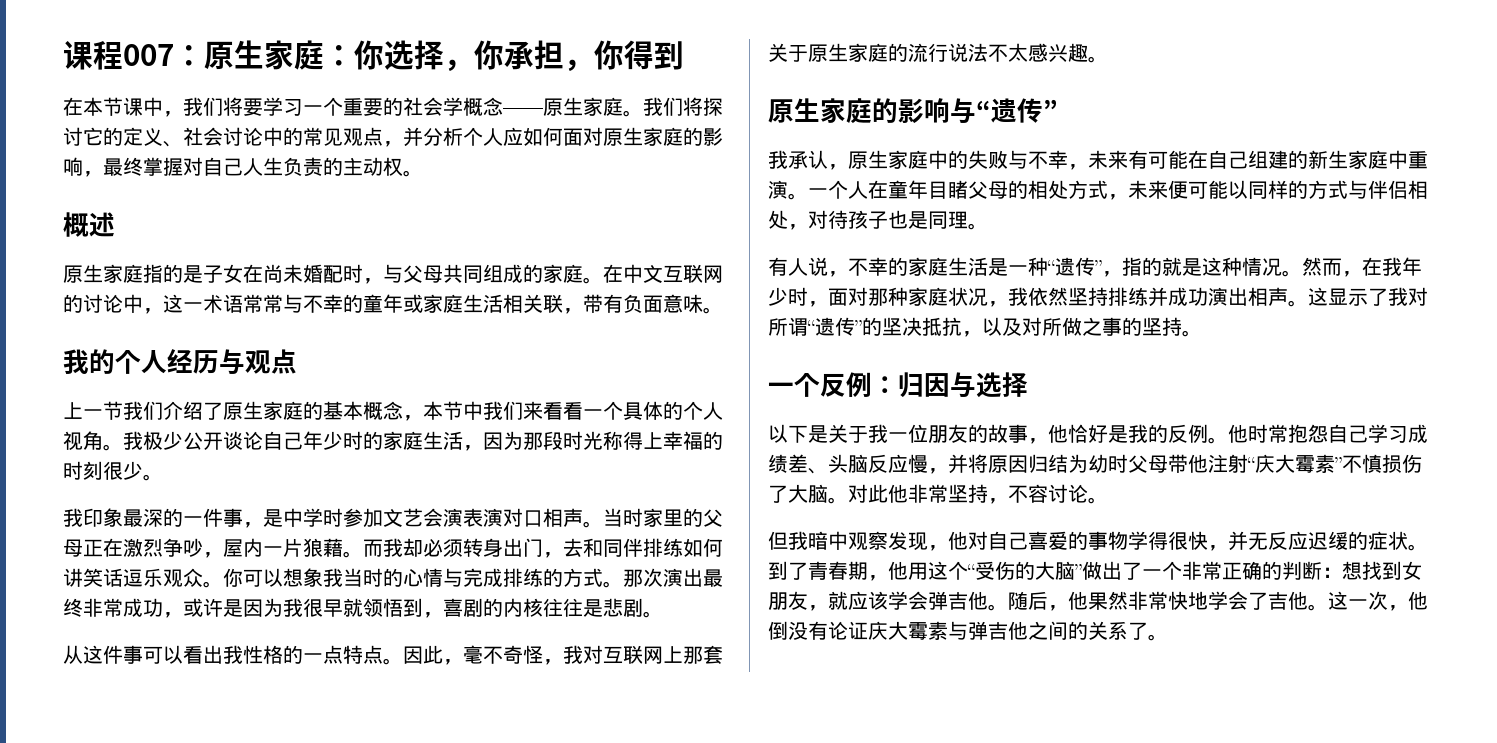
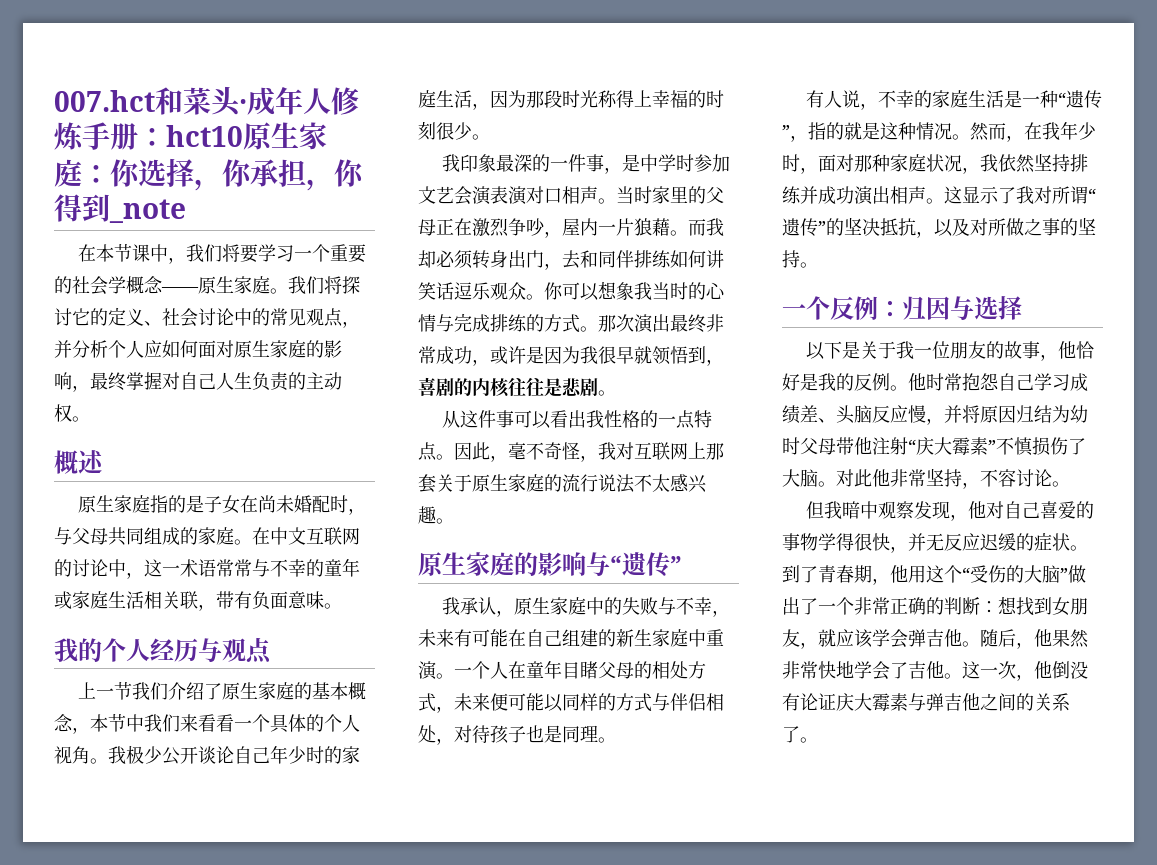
- 课程007：原生家庭：你选择，你承担，你得到
+ 007.hct和菜头·成年人修炼手册：hct10原生家庭：你选择，你承担，你得到_note

